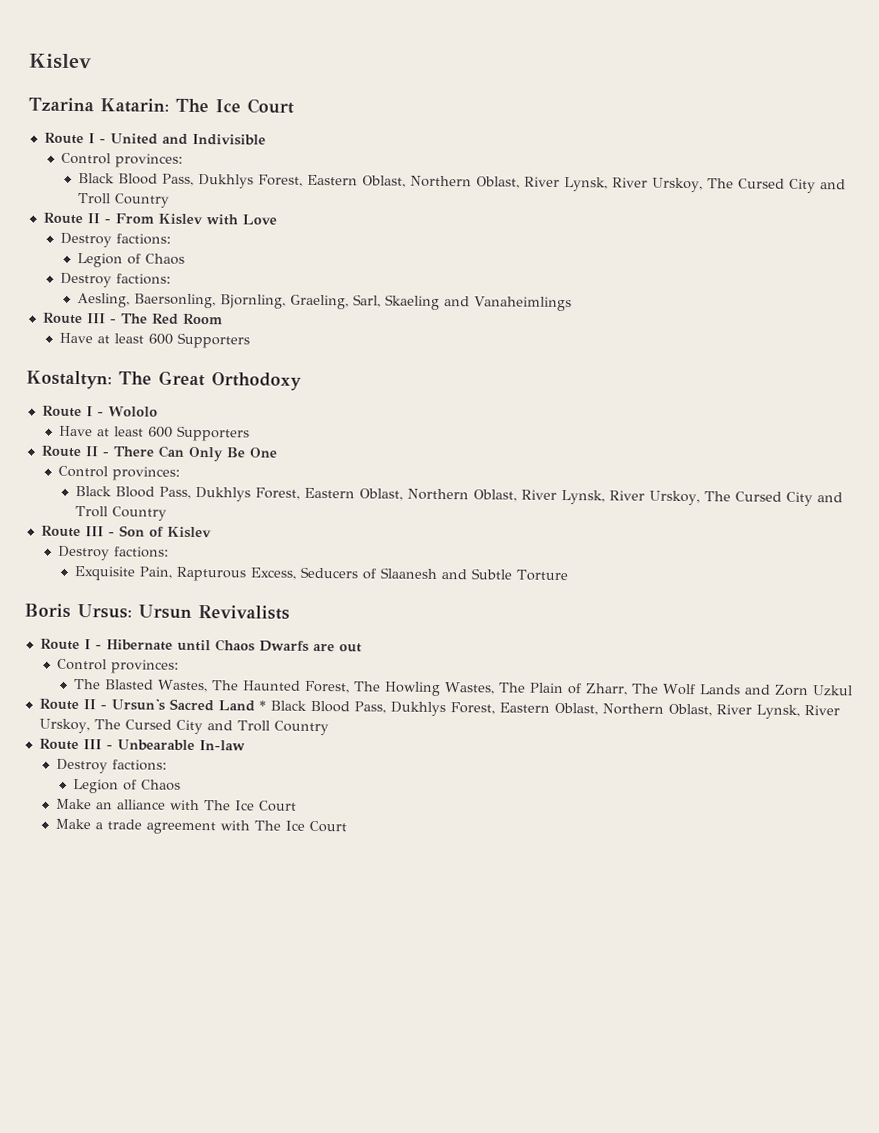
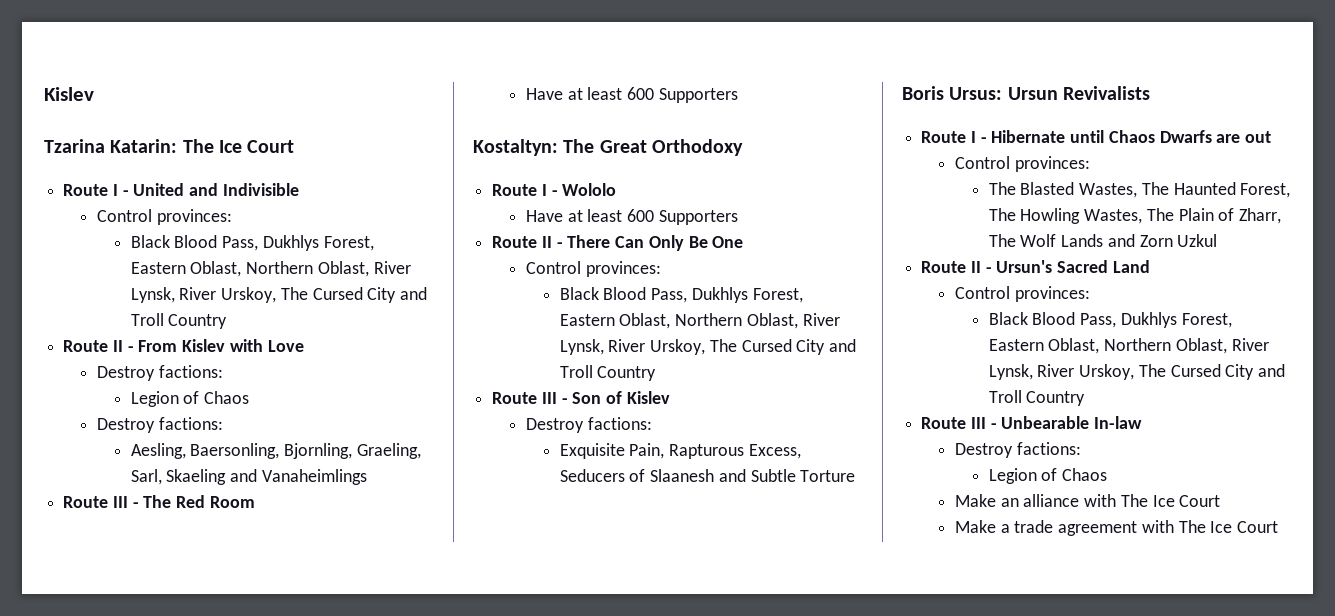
- Route II - Ursun's Sacred Land * Black Blood Pass, Dukhlys Forest, Eastern Oblast, Northern Oblast, River Lynsk, River Urskoy, The Cursed City and Troll Country
+ Route II - Ursun's Sacred Land
+ Control provinces:
+ Black Blood Pass, Dukhlys Forest, Eastern Oblast, Northern Oblast, River Lynsk, River Urskoy, The Cursed City and Troll Country

